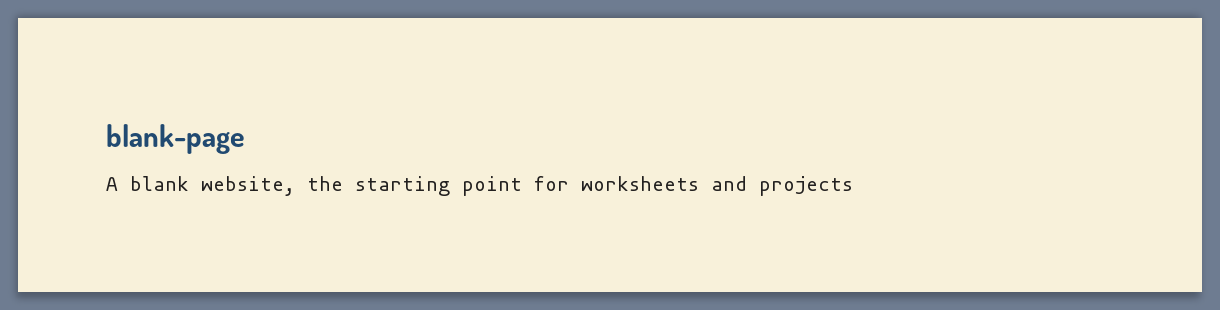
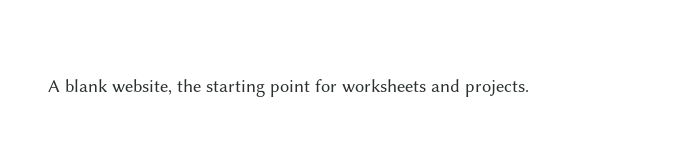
- blank-page
- A blank website, the starting point for worksheets and projects
+ A blank website, the starting point for worksheets and projects.

